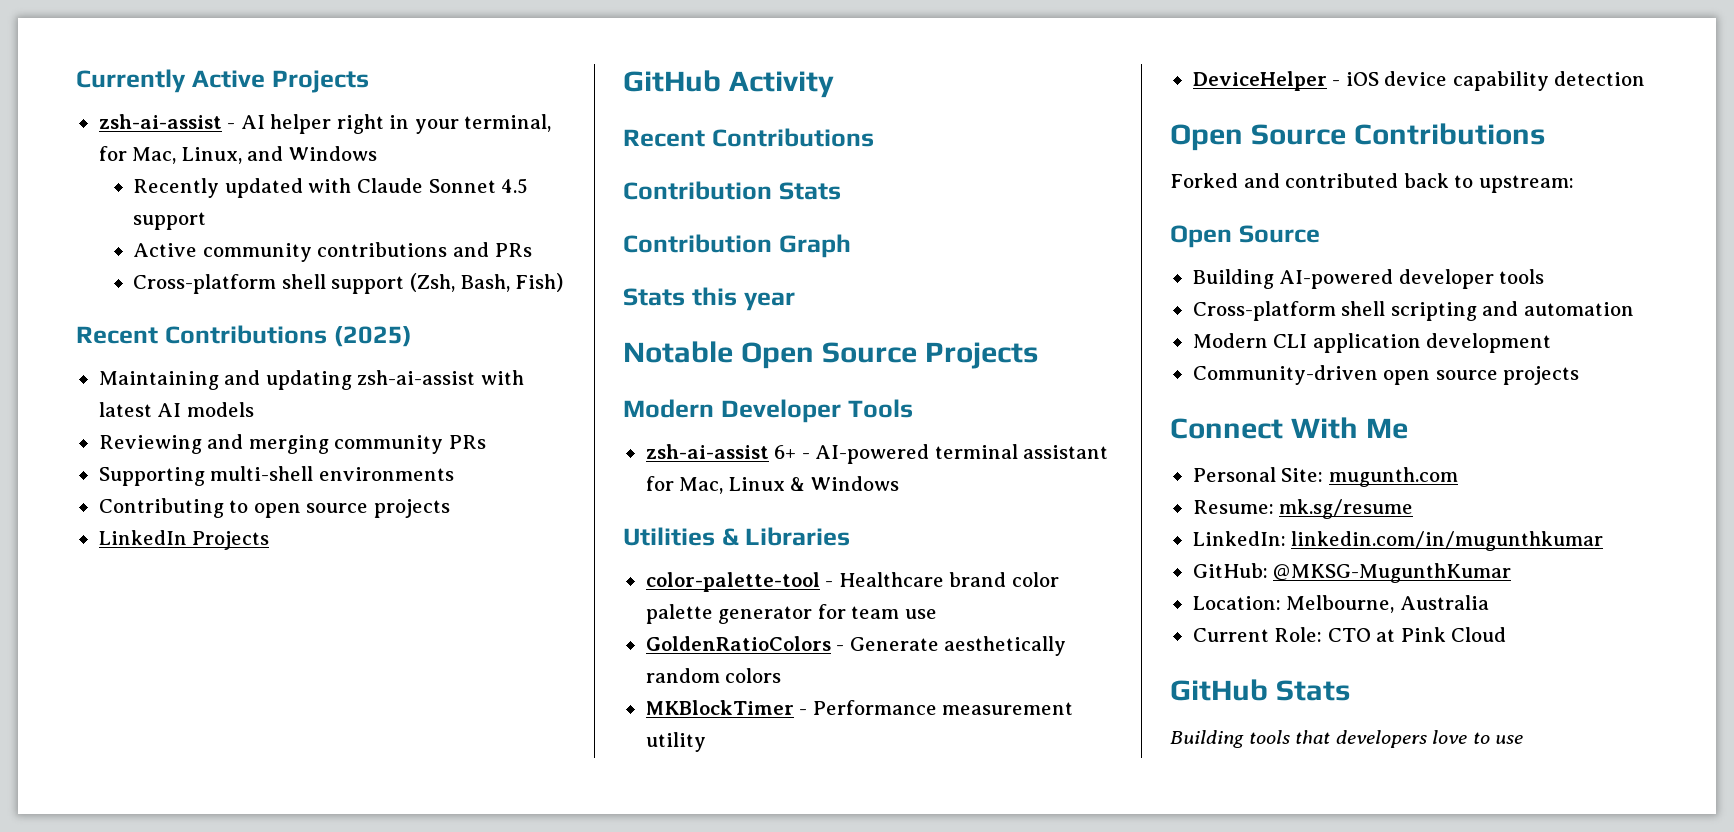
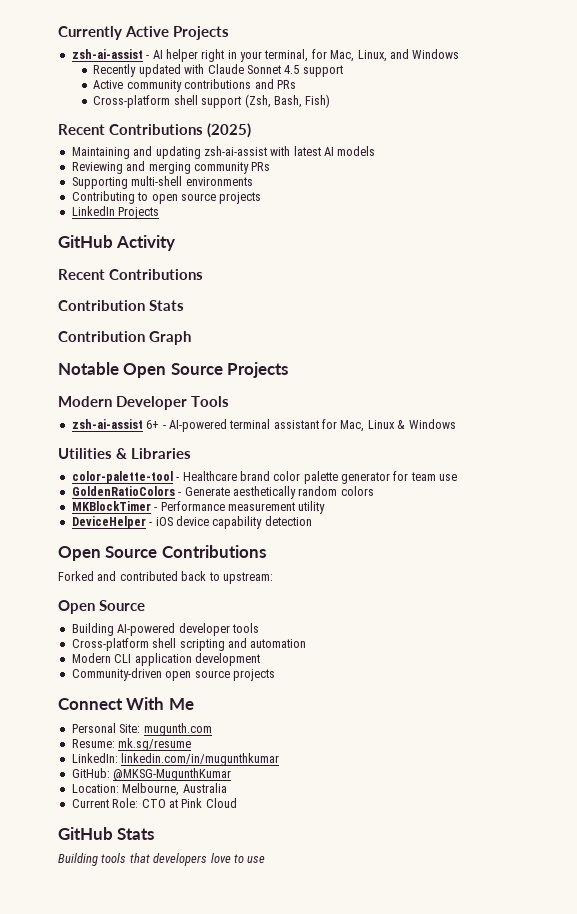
- Stats this year

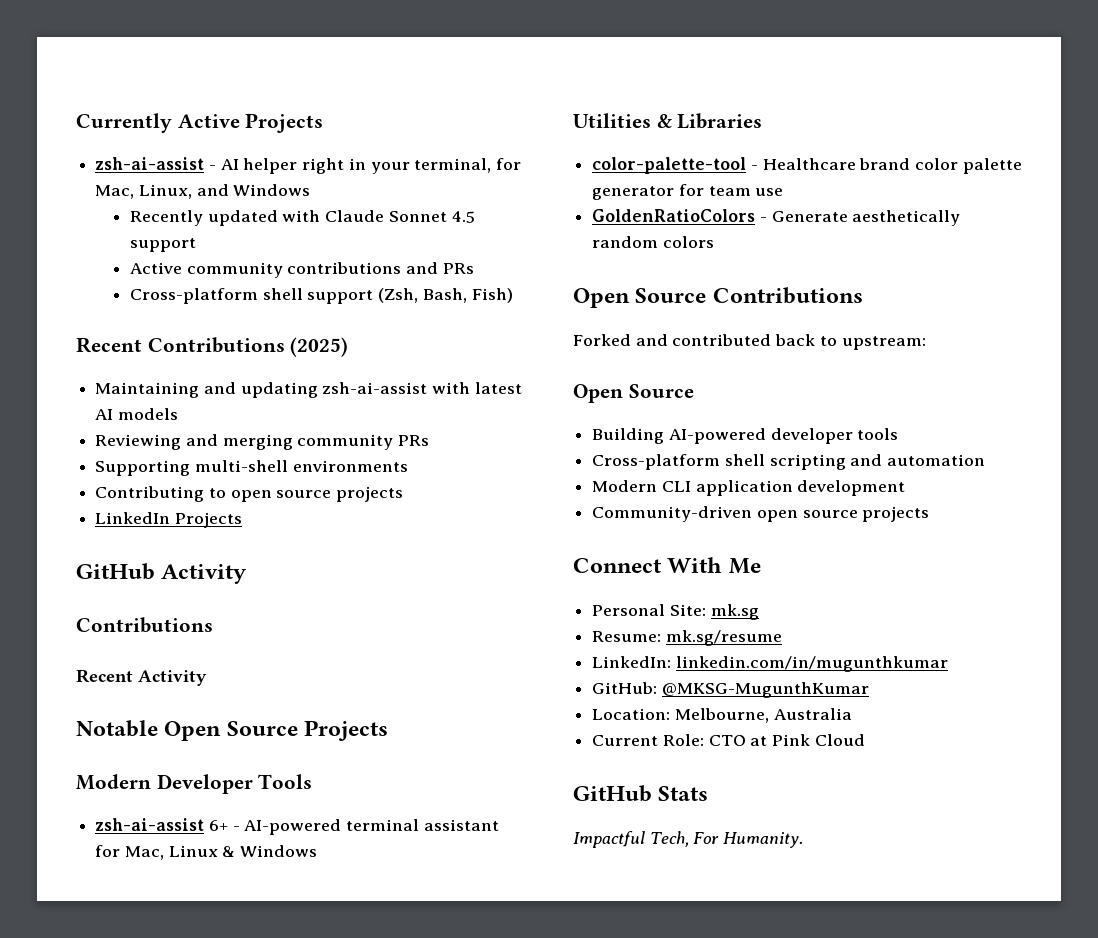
  GitHub Activity
- Recent Contributions
- Contribution Stats
- Contribution Graph
+ Contributions
+ Recent Activity
- MKBlockTimer - Performance measurement utility
- DeviceHelper - iOS device capability detection
- Personal Site: mugunth.com
+ Personal Site: mk.sg
- Building tools that developers love to use
+ Impactful Tech, For Humanity.

